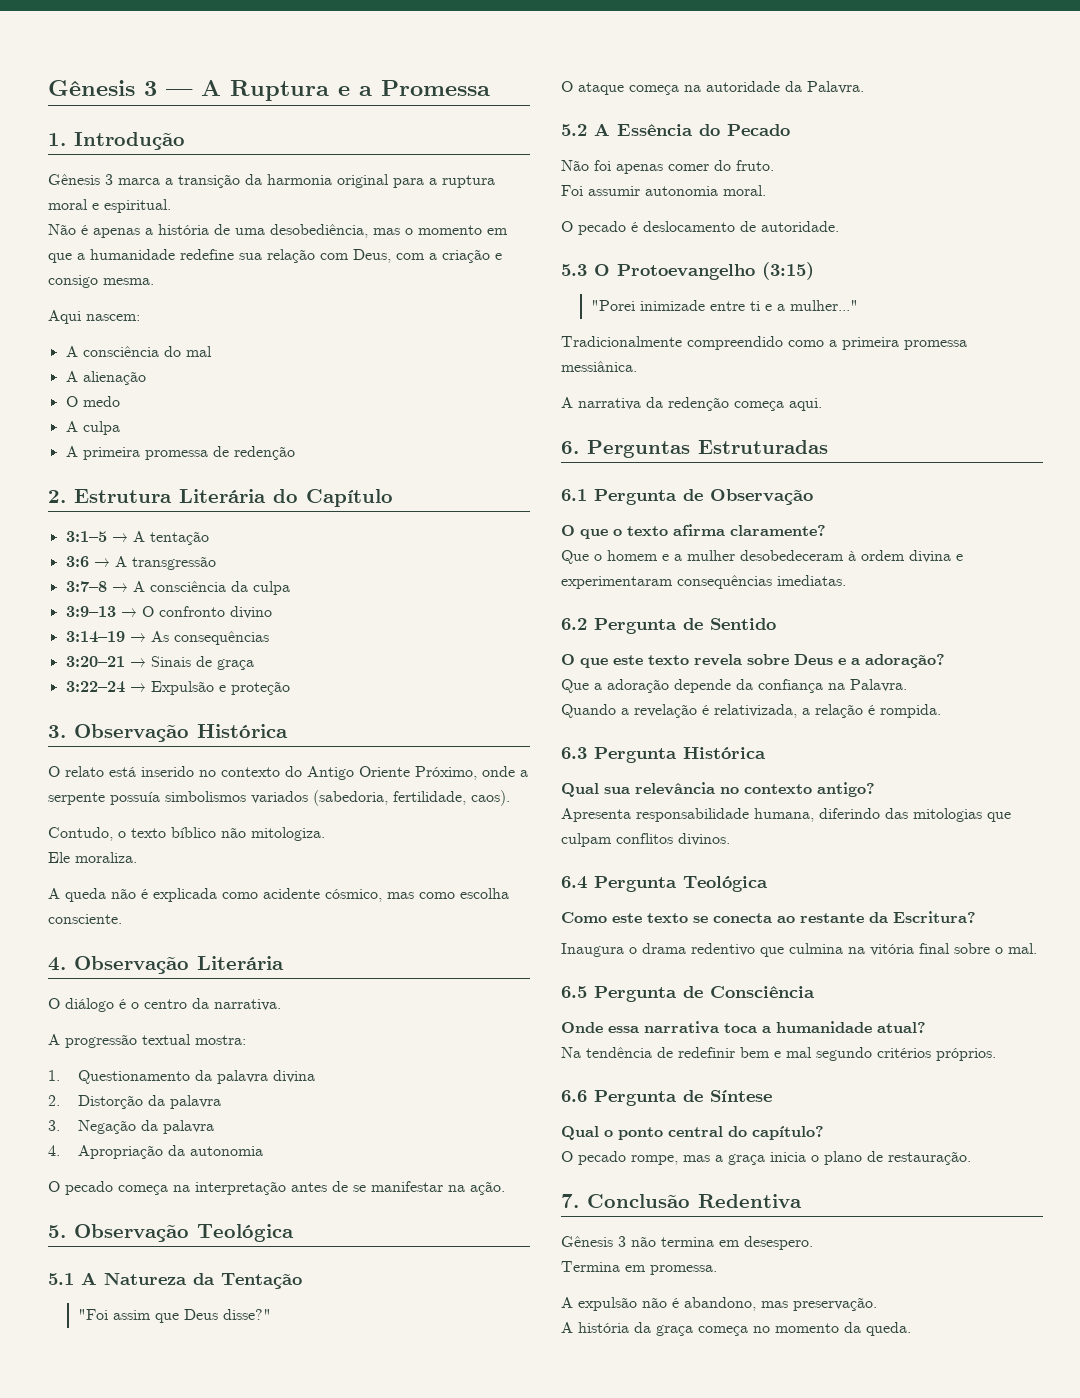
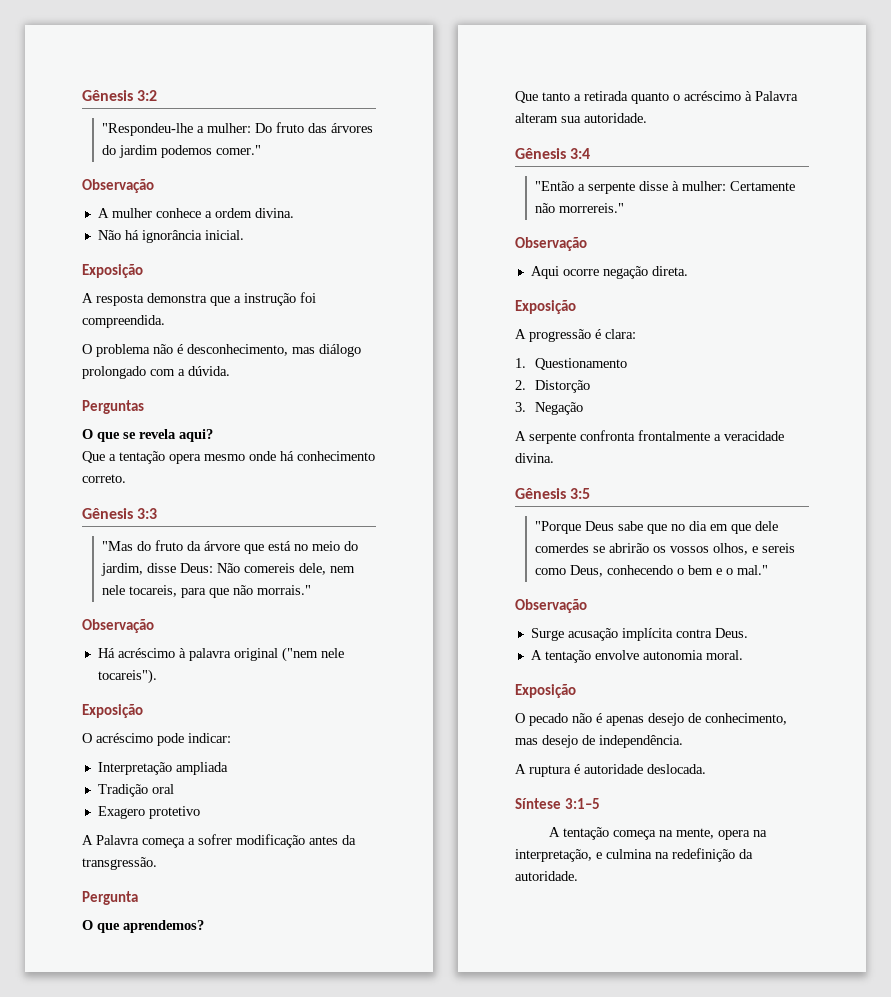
- Gênesis 3 — A Ruptura e a Promessa
- 1. Introdução
- Gênesis 3 marca a transição da harmonia original para a ruptura moral e espiritual.
- Não é apenas a história de uma desobediência, mas o momento em que a humanidade redefine sua relação com Deus, com a criação e consigo mesma.
- Aqui nascem:
- A consciência do mal
- A alienação
- O medo
- A culpa
- A primeira promessa de redenção
- 2. Estrutura Literária do Capítulo
- 3:1–5 → A tentação
- 3:6 → A transgressão
- 3:7–8 → A consciência da culpa
- 3:9–13 → O confronto divino
- 3:14–19 → As consequências
- 3:20–21 → Sinais de graça
- 3:22–24 → Expulsão e proteção
- 3. Observação Histórica
- O relato está inserido no contexto do Antigo Oriente Próximo, onde a serpente possuía simbolismos variados (sabedoria, fertilidade, caos).
- Contudo, o texto bíblico não mitologiza.
- Ele moraliza.
- A queda não é explicada como acidente cósmico, mas como escolha consciente.
- 4. Observação Literária
- O diálogo é o centro da narrativa.
+ Gênesis 3:2
+ "Respondeu-lhe a mulher: Do fruto das árvores do jardim podemos comer."
+ Observação
+ A mulher conhece a ordem divina.
+ Não há ignorância inicial.
+ Exposição
+ A resposta demonstra que a instrução foi compreendida.
+ O problema não é desconhecimento, mas diálogo prolongado com a dúvida.
+ Perguntas
+ O que se revela aqui?
+ Que a tentação opera mesmo onde há conhecimento correto.
+ Gênesis 3:3
+ "Mas do fruto da árvore que está no meio do jardim, disse Deus: Não comereis dele, nem nele tocareis, para que não morrais."
+ Observação
+ Há acréscimo à palavra original ("nem nele tocareis").
+ Exposição
+ O acréscimo pode indicar:
+ Interpretação ampliada
+ Tradição oral
+ Exagero protetivo
+ A Palavra começa a sofrer modificação antes da transgressão.
+ Pergunta
+ O que aprendemos?
+ Que tanto a retirada quanto o acréscimo à Palavra alteram sua autoridade.
+ Gênesis 3:4
+ "Então a serpente disse à mulher: Certamente não morrereis."
+ Observação
+ Aqui ocorre negação direta.
+ Exposição
- A progressão textual mostra:
+ A progressão é clara:
- 1. Questionamento da palavra divina
+ 1. Questionamento
- 2. Distorção da palavra
+ 2. Distorção
- 3. Negação da palavra
- 4. Apropriação da autonomia
- O pecado começa na interpretação antes de se manifestar na ação.
- 5. Observação Teológica
- 5.1 A Natureza da Tentação
- "Foi assim que Deus disse?"
- O ataque começa na autoridade da Palavra.
- 5.2 A Essência do Pecado
- Não foi apenas comer do fruto.
- Foi assumir autonomia moral.
- O pecado é deslocamento de autoridade.
- 5.3 O Protoevangelho (3:15)
- "Porei inimizade entre ti e a mulher..."
- Tradicionalmente compreendido como a primeira promessa messiânica.
- A narrativa da redenção começa aqui.
- 6. Perguntas Estruturadas
- 6.1 Pergunta de Observação
- O que o texto afirma claramente?
- Que o homem e a mulher desobedeceram à ordem divina e experimentaram consequências imediatas.
- 6.2 Pergunta de Sentido
- O que este texto revela sobre Deus e a adoração?
- Que a adoração depende da confiança na Palavra.
- Quando a revelação é relativizada, a relação é rompida.
- 6.3 Pergunta Histórica
- Qual sua relevância no contexto antigo?
- Apresenta responsabilidade humana, diferindo das mitologias que culpam conflitos divinos.
- 6.4 Pergunta Teológica
- Como este texto se conecta ao restante da Escritura?
- Inaugura o drama redentivo que culmina na vitória final sobre o mal.
- 6.5 Pergunta de Consciência
- Onde essa narrativa toca a humanidade atual?
- Na tendência de redefinir bem e mal segundo critérios próprios.
- 6.6 Pergunta de Síntese
- Qual o ponto central do capítulo?
- O pecado rompe, mas a graça inicia o plano de restauração.
- 7. Conclusão Redentiva
- Gênesis 3 não termina em desespero.
- Termina em promessa.
- A expulsão não é abandono, mas preservação.
- A história da graça começa no momento da queda.
+ 3. Negação
+ A serpente confronta frontalmente a veracidade divina.
+ Gênesis 3:5
+ "Porque Deus sabe que no dia em que dele comerdes se abrirão os vossos olhos, e sereis como Deus, conhecendo o bem e o mal."
+ Observação
+ Surge acusação implícita contra Deus.
+ A tentação envolve autonomia moral.
+ Exposição
+ O pecado não é apenas desejo de conhecimento, mas desejo de independência.
+ A ruptura é autoridade deslocada.
+ Síntese 3:1–5
+ A tentação começa na mente, opera na interpretação, e culmina na redefinição da autoridade.

